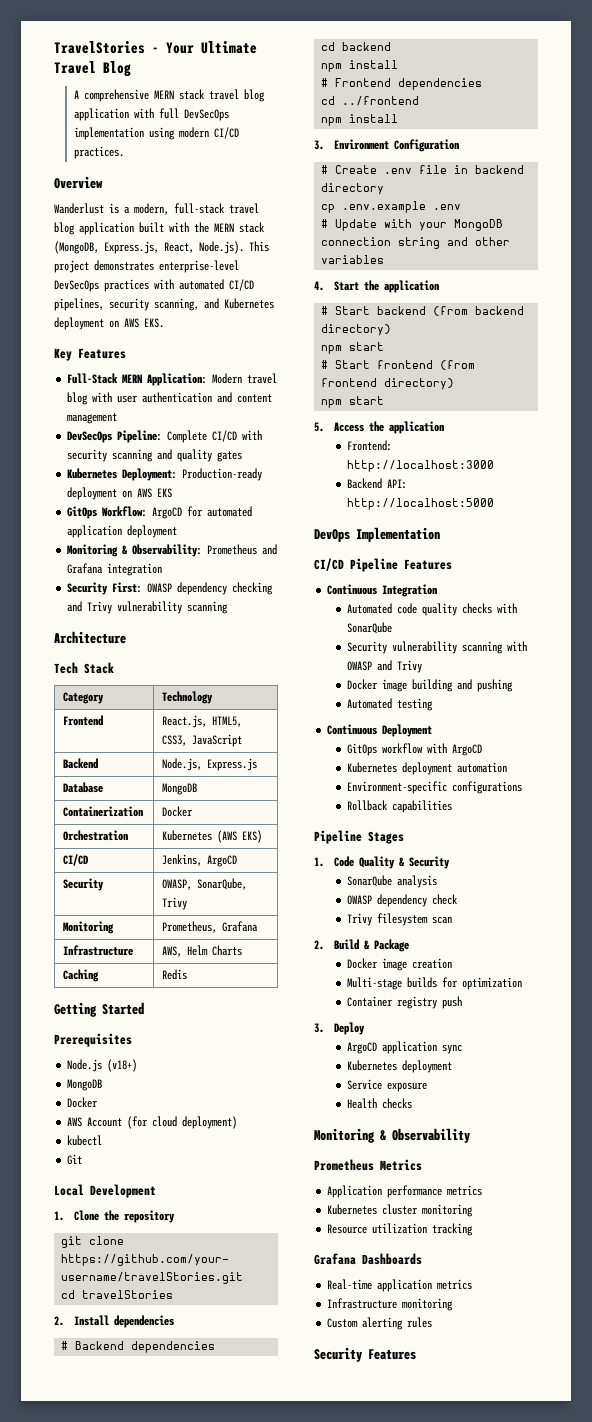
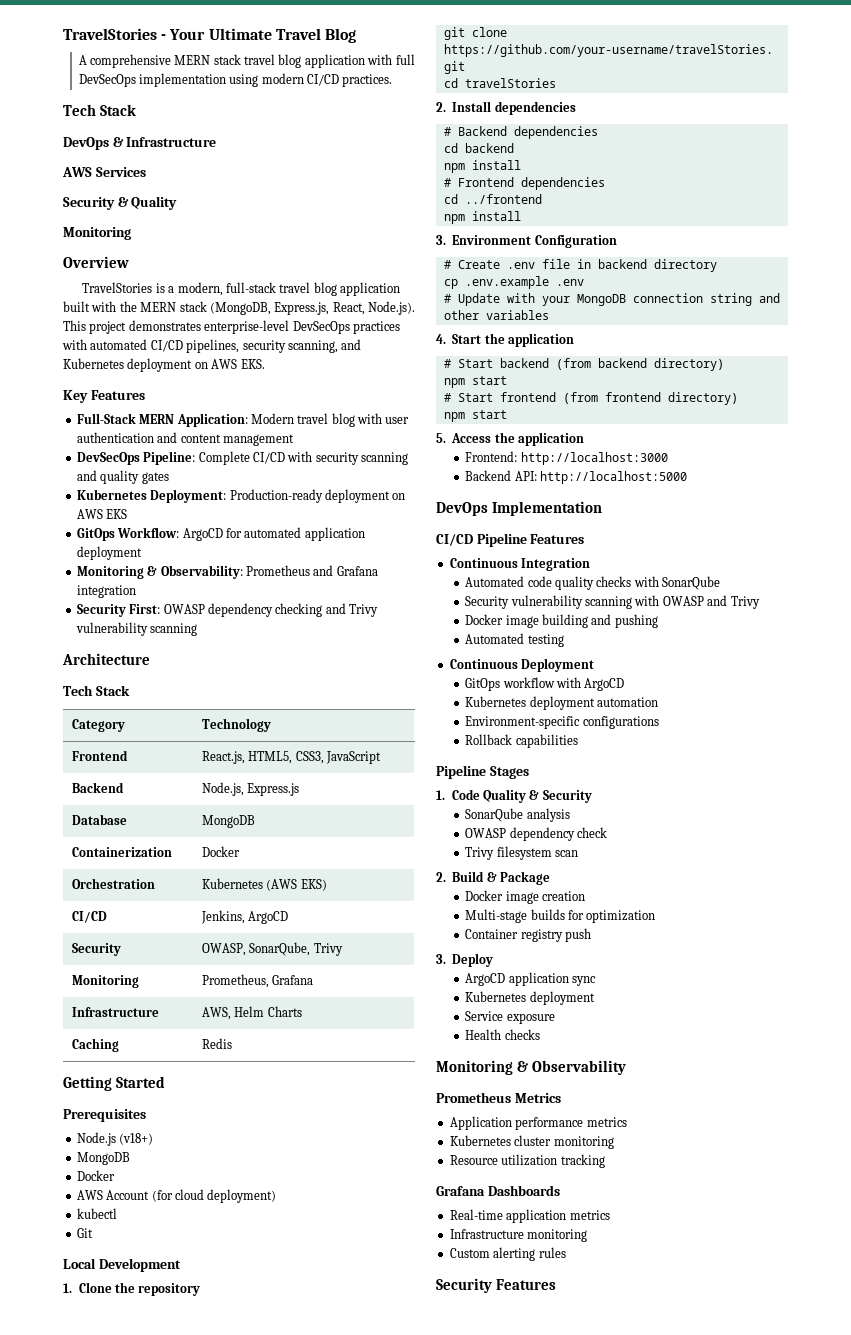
  A comprehensive MERN stack travel blog application with full DevSecOps implementation using modern CI/CD practices.
+ Tech Stack
+ DevOps & Infrastructure
+ AWS Services
+ Security & Quality
+ Monitoring
- Wanderlust is a modern, full-stack travel blog application built with the MERN stack (MongoDB, Express.js, React, Node.js). This project demonstrates enterprise-level DevSecOps practices with automated CI/CD pipelines, security scanning, and Kubernetes deployment on AWS EKS.
+ TravelStories is a modern, full-stack travel blog application built with the MERN stack (MongoDB, Express.js, React, Node.js). This project demonstrates enterprise-level DevSecOps practices with automated CI/CD pipelines, security scanning, and Kubernetes deployment on AWS EKS.

